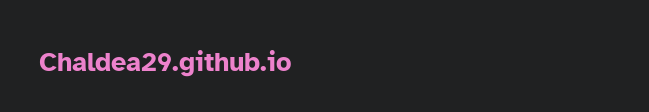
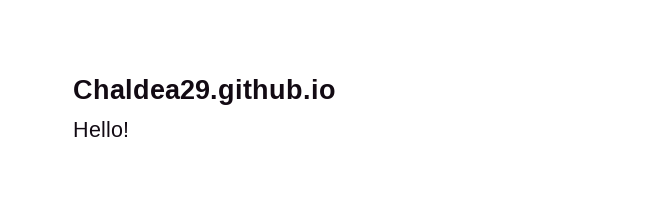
+ Hello!

